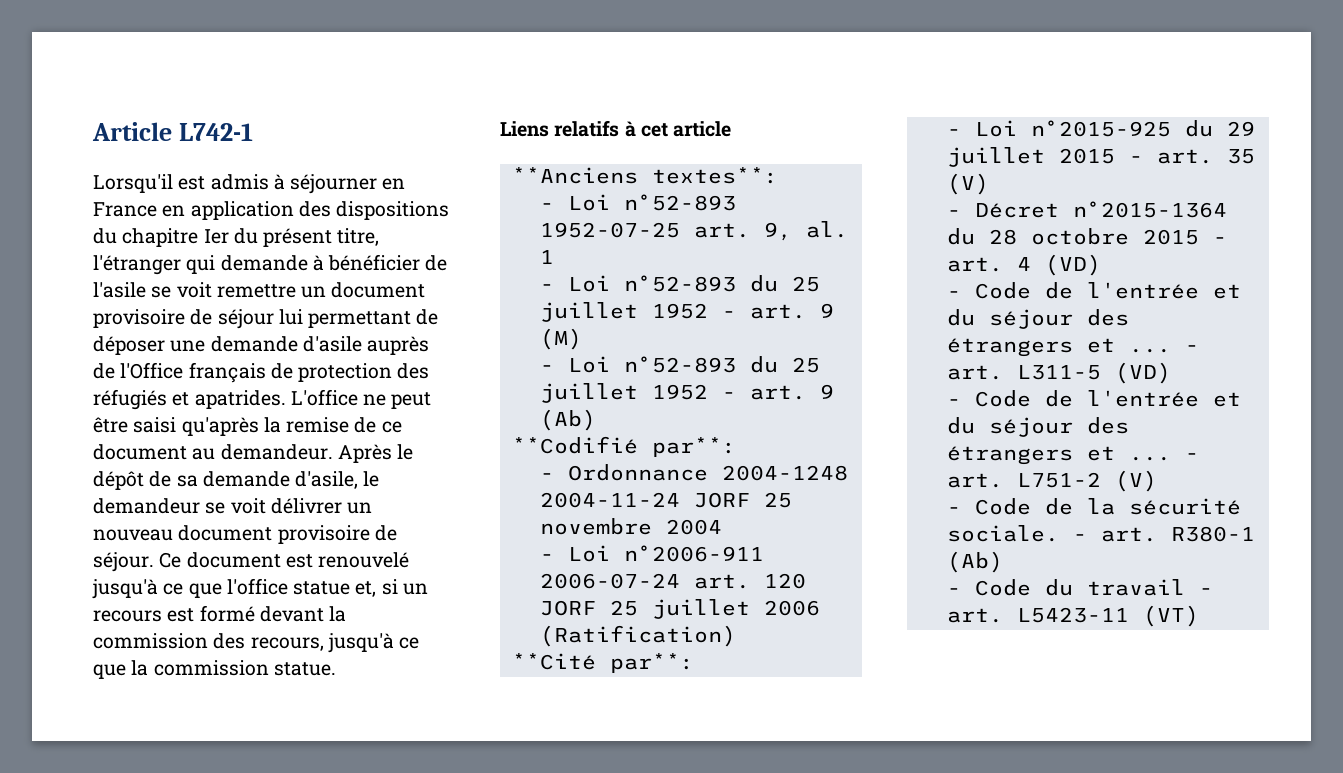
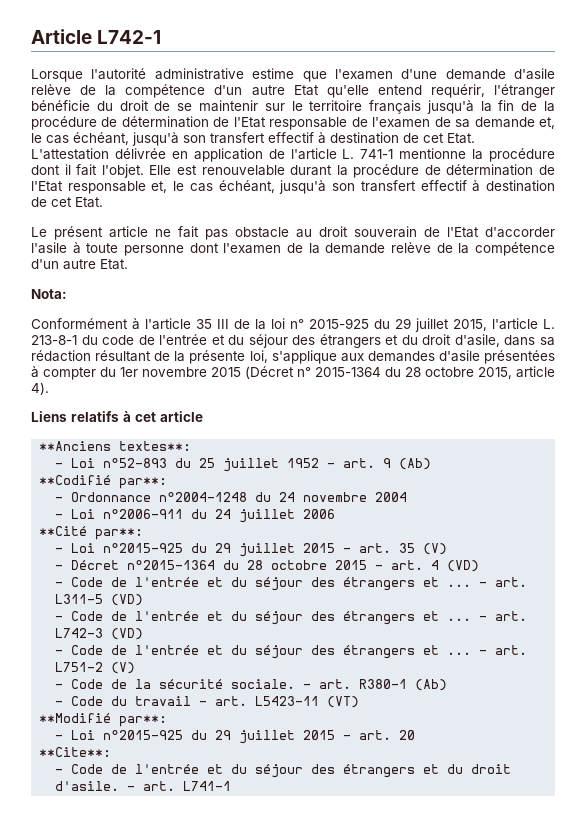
- Lorsqu'il est admis à séjourner en France en application des dispositions du chapitre Ier du présent titre, l'étranger qui demande à bénéficier de l'asile se voit remettre un document provisoire de séjour lui permettant de déposer une demande d'asile auprès de l'Office français de protection des réfugiés et apatrides. L'office ne peut être saisi qu'après la remise de ce document au demandeur. Après le dépôt de sa demande d'asile, le demandeur se voit délivrer un nouveau document provisoire de séjour. Ce document est renouvelé jusqu'à ce que l'office statue et, si un recours est formé devant la commission des recours, jusqu'à ce que la commission statue.
+ Lorsque l'autorité administrative estime que l'examen d'une demande d'asile relève de la compétence d'un autre Etat qu'elle entend requérir, l'étranger bénéficie du droit de se maintenir sur le territoire français jusqu'à la fin de la procédure de détermination de l'Etat responsable de l'examen de sa demande et, le cas échéant, jusqu'à son transfert effectif à destination de cet Etat. L'attestation délivrée en application de l'article L. 741-1 mentionne la procédure dont il fait l'objet. Elle est renouvelable durant la procédure de détermination de l'Etat responsable et, le cas échéant, jusqu'à son transfert effectif à destination de cet Etat.
+ Le présent article ne fait pas obstacle au droit souverain de l'Etat d'accorder l'asile à toute personne dont l'examen de la demande relève de la compétence d'un autre Etat.
+ Nota:
+ Conformément à l'article 35 III de la loi n° 2015-925 du 29 juillet 2015, l'article L. 213-8-1 du code de l'entrée et du séjour des étrangers et du droit d'asile, dans sa rédaction résultant de la présente loi, s'applique aux demandes d'asile présentées à compter du 1er novembre 2015 (Décret n° 2015-1364 du 28 octobre 2015, article 4).
- - Loi n°52-893 1952-07-25 art. 9, al. 1
- - Loi n°52-893 du 25 juillet 1952 - art. 9 (M)
- - Ordonnance 2004-1248 2004-11-24 JORF 25 novembre 2004
+ - Ordonnance n°2004-1248 du 24 novembre 2004
- - Loi n°2006-911 2006-07-24 art. 120 JORF 25 juillet 2006 (Ratification)
+ - Loi n°2006-911 du 24 juillet 2006
+ - Code de l'entrée et du séjour des étrangers et ... - art. L742-3 (VD)
+ **Modifié par**:
+ - Loi n°2015-925 du 29 juillet 2015 - art. 20
+ **Cite**:
+ - Code de l'entrée et du séjour des étrangers et du droit d'asile. - art. L741-1

